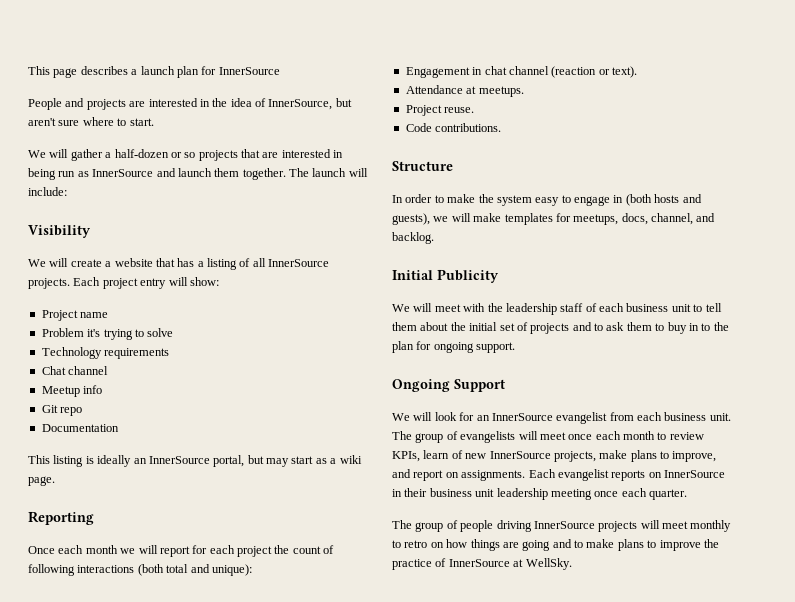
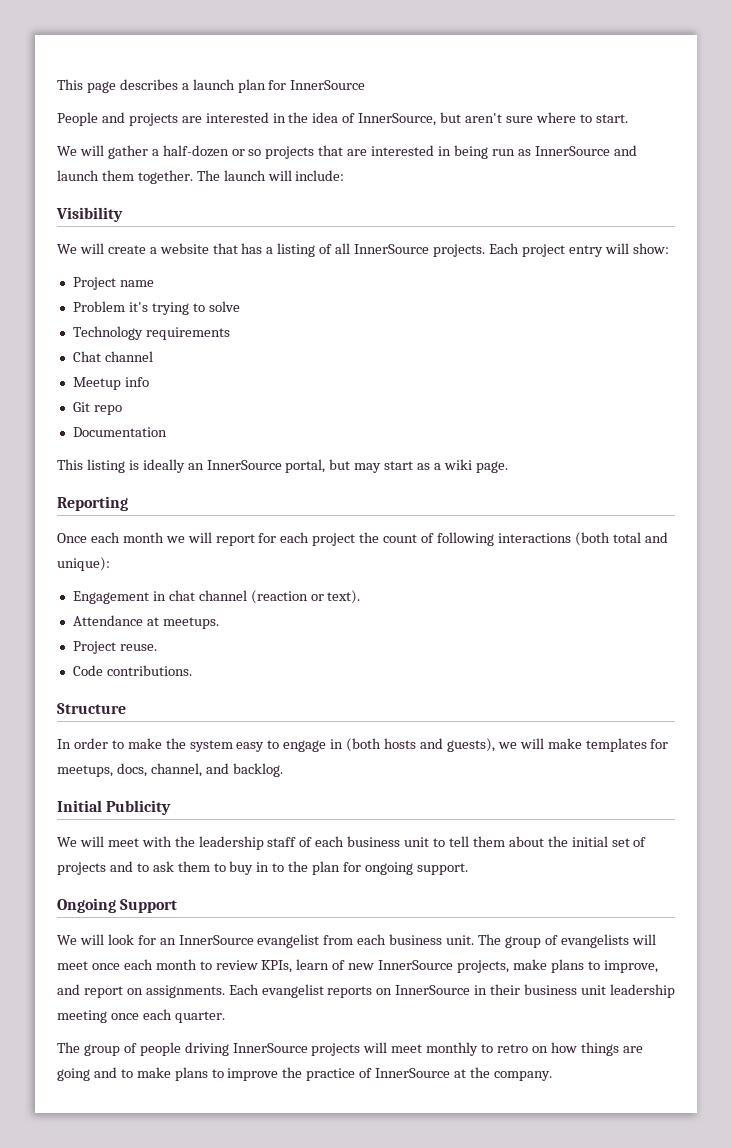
- The group of people driving InnerSource projects will meet monthly to retro on how things are going and to make plans to improve the practice of InnerSource at WellSky.
+ The group of people driving InnerSource projects will meet monthly to retro on how things are going and to make plans to improve the practice of InnerSource at the company.

